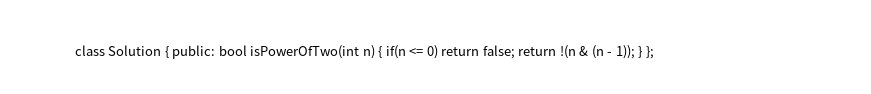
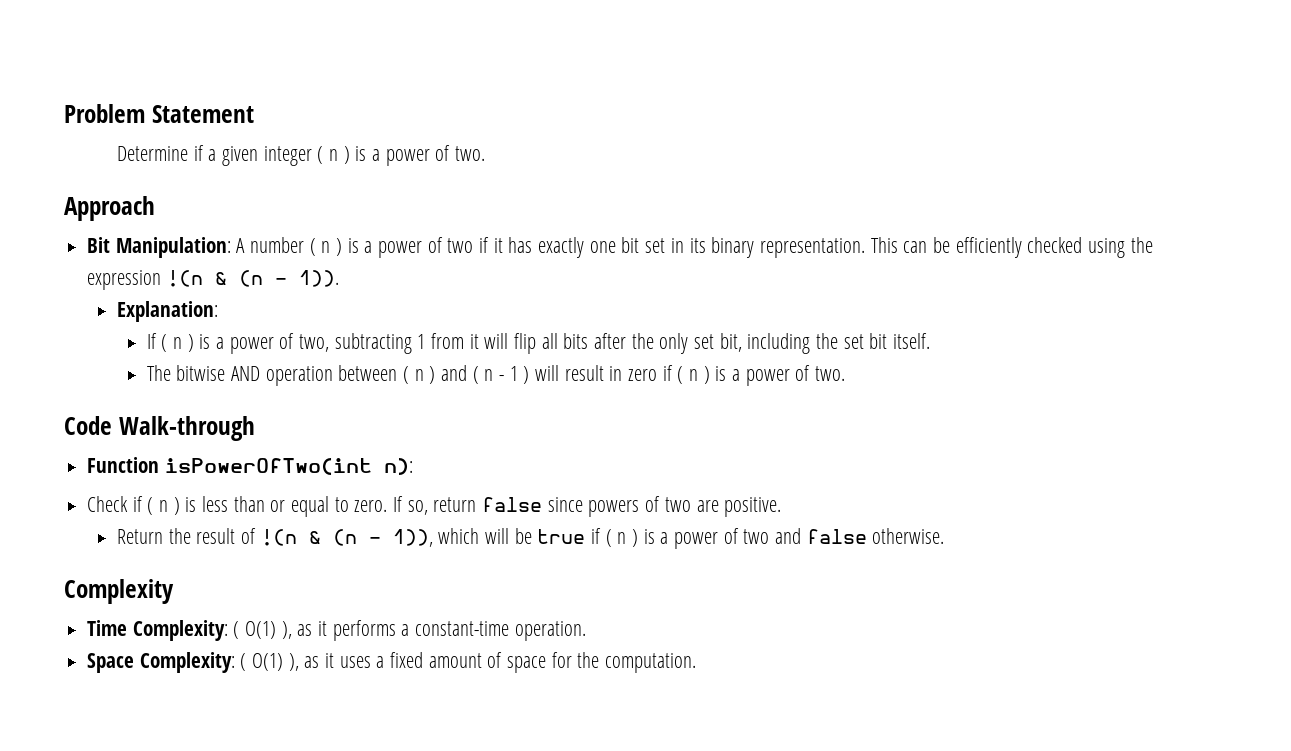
- class Solution { public: bool isPowerOfTwo(int n) { if(n <= 0) return false; return !(n & (n - 1)); } };
+ Problem Statement
+ Determine if a given integer ( n ) is a power of two.
+ Approach
+ Bit Manipulation: A number ( n ) is a power of two if it has exactly one bit set in its binary representation. This can be efficiently checked using the expression !(n & (n - 1)).
+ Explanation:
+ If ( n ) is a power of two, subtracting 1 from it will flip all bits after the only set bit, including the set bit itself.
+ The bitwise AND operation between ( n ) and ( n - 1 ) will result in zero if ( n ) is a power of two.
+ Code Walk-through
+ Function isPowerOfTwo(int n):
+ Check if ( n ) is less than or equal to zero. If so, return false since powers of two are positive.
+ Return the result of !(n & (n - 1)), which will be true if ( n ) is a power of two and false otherwise.
+ Complexity
+ Time Complexity: ( O(1) ), as it performs a constant-time operation.
+ Space Complexity: ( O(1) ), as it uses a fixed amount of space for the computation.

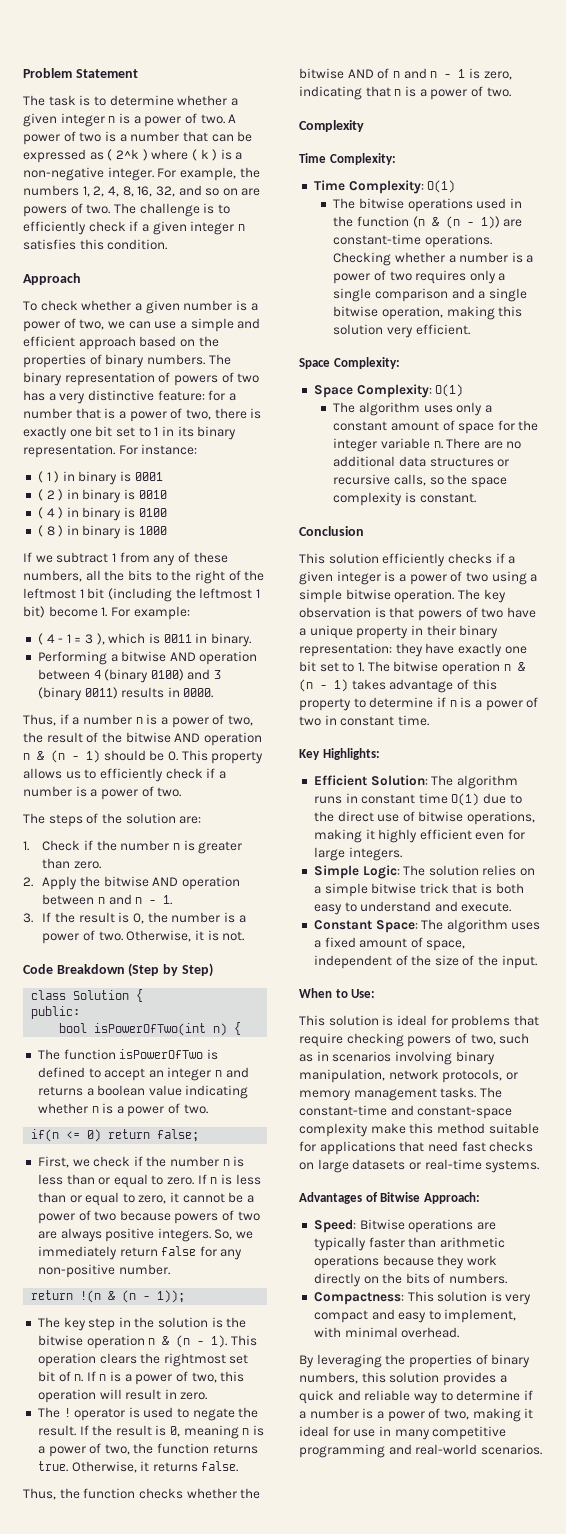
- Determine if a given integer ( n ) is a power of two.
+ The task is to determine whether a given integer n is a power of two. A power of two is a number that can be expressed as ( 2^k ) where ( k ) is a non-negative integer. For example, the numbers 1, 2, 4, 8, 16, 32, and so on are powers of two. The challenge is to efficiently check if a given integer n satisfies this condition.
  Approach
- Bit Manipulation: A number ( n ) is a power of two if it has exactly one bit set in its binary representation. This can be efficiently checked using the expression !(n & (n - 1)).
- Explanation:
- If ( n ) is a power of two, subtracting 1 from it will flip all bits after the only set bit, including the set bit itself.
- The bitwise AND operation between ( n ) and ( n - 1 ) will result in zero if ( n ) is a power of two.
- Code Walk-through
- Function isPowerOfTwo(int n):
- Check if ( n ) is less than or equal to zero.
+ To check whether a given number is a power of two, we can use a simple and efficient approach based on the properties of binary numbers. The binary representation of powers of two has a very distinctive feature: for a number that is a power of two, there is exactly one bit set to 1 in its binary representation. For instance:
+ ( 1 ) in binary is 0001
+ ( 2 ) in binary is 0010
+ ( 4 ) in binary is 0100
+ ( 8 ) in binary is 1000
+ If we subtract 1 from any of these numbers, all the bits to the right of the leftmost 1 bit (including the leftmost 1 bit) become 1. For example:
+ ( 4 - 1 = 3 ), which is 0011 in binary.
+ Performing a bitwise AND operation between 4 (binary 0100) and 3 (binary 0011) results in 0000.
+ Thus, if a number n is a power of two, the result of the bitwise AND operation n & (n - 1) should be 0. This property allows us to efficiently check if a number is a power of two.
+ The steps of the solution are:
+ 1. Check if the number n is greater than zero.
+ 2. Apply the bitwise AND operation between n and n - 1.
+ 3. If the result is 0, the number is a power of two. Otherwise, it is not.
+ Code Breakdown (Step by Step)
+ class Solution {
+ public:
+ bool isPowerOfTwo(int n) {
+ The function isPowerOfTwo is defined to accept an integer n and returns a boolean value indicating whether n is a power of two.
+ if(n <= 0) return false;
+ First, we check if the number n is less than or equal to zero.
- If so, return false since powers of two are positive.
- Return the result of !(n & (n - 1)), which will be true if ( n ) is a power of two and false otherwise.
+ If n is less than or equal to zero, it cannot be a power of two because powers of two are always positive integers. So, we immediately return false for any non-positive number.
+ return !(n & (n - 1));
+ The key step in the solution is the bitwise operation n & (n - 1). This operation clears the rightmost set bit of n. If n is a power of two, this operation will result in zero.
+ The ! operator is used to negate the result. If the result is 0, meaning n is a power of two, the function returns true. Otherwise, it returns false.
+ Thus, the function checks whether the bitwise AND of n and n - 1 is zero, indicating that n is a power of two.
  Complexity
- Time Complexity: ( O(1) ), as it performs a constant-time operation.
- Space Complexity: ( O(1) ), as it uses a fixed amount of space for the computation.
+ Time Complexity:
+ Time Complexity: O(1)
+ The bitwise operations used in the function (n & (n - 1)) are constant-time operations. Checking whether a number is a power of two requires only a single comparison and a single bitwise operation, making this solution very efficient.
+ Space Complexity:
+ Space Complexity: O(1)
+ The algorithm uses only a constant amount of space for the integer variable n. There are no additional data structures or recursive calls, so the space complexity is constant.
+ Conclusion
+ This solution efficiently checks if a given integer is a power of two using a simple bitwise operation. The key observation is that powers of two have a unique property in their binary representation: they have exactly one bit set to 1. The bitwise operation n & (n - 1) takes advantage of this property to determine if n is a power of two in constant time.
+ Key Highlights:
+ Efficient Solution: The algorithm runs in constant time O(1) due to the direct use of bitwise operations, making it highly efficient even for large integers.
+ Simple Logic: The solution relies on a simple bitwise trick that is both easy to understand and execute.
+ Constant Space: The algorithm uses a fixed amount of space, independent of the size of the input.
+ When to Use:
+ This solution is ideal for problems that require checking powers of two, such as in scenarios involving binary manipulation, network protocols, or memory management tasks. The constant-time and constant-space complexity make this method suitable for applications that need fast checks on large datasets or real-time systems.
+ Advantages of Bitwise Approach:
+ Speed: Bitwise operations are typically faster than arithmetic operations because they work directly on the bits of numbers.
+ Compactness: This solution is very compact and easy to implement, with minimal overhead.
+ By leveraging the properties of binary numbers, this solution provides a quick and reliable way to determine if a number is a power of two, making it ideal for use in many competitive programming and real-world scenarios.

